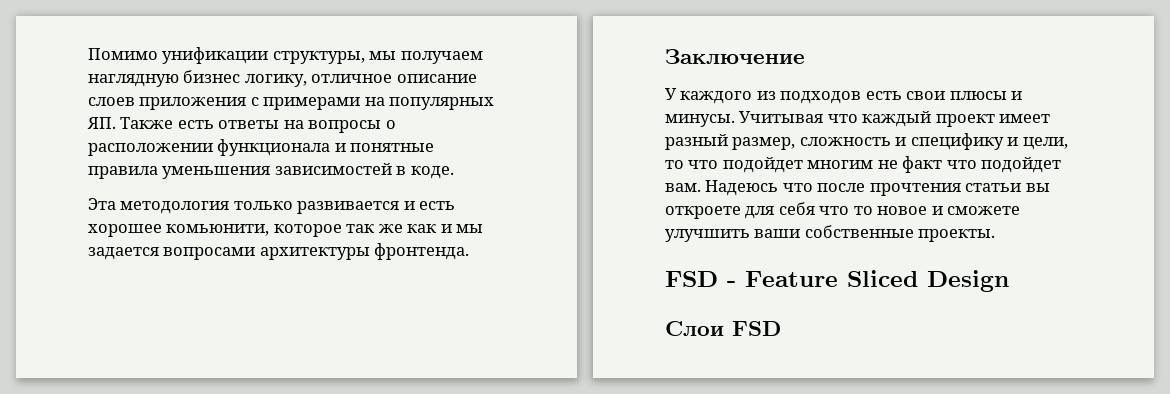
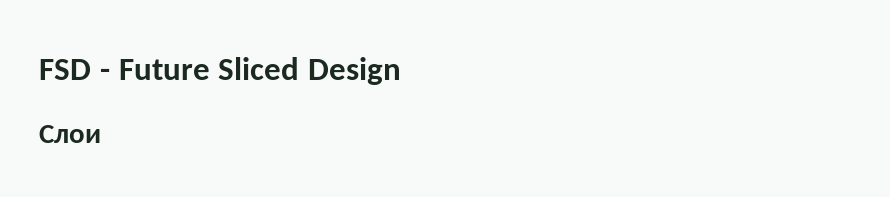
- Помимо унификации структуры, мы получаем наглядную бизнес логику, отличное описание слоев приложения с примерами на популярных ЯП. Также есть ответы на вопросы о расположении функционала и понятные правила уменьшения зависимостей в коде.
- Эта методология только развивается и есть хорошее комьюнити, которое так же как и мы задается вопросами архитектуры фронтенда.
- Заключение
- У каждого из подходов есть свои плюсы и минусы. Учитывая что каждый проект имеет разный размер, сложность и специфику и цели, то что подойдет многим не факт что подойдет вам. Надеюсь что после прочтения статьи вы откроете для себя что то новое и сможете улучшить ваши собственные проекты.
- FSD - Feature Sliced Design
+ FSD - Future Sliced Design
- Слои FSD
+ Слои

